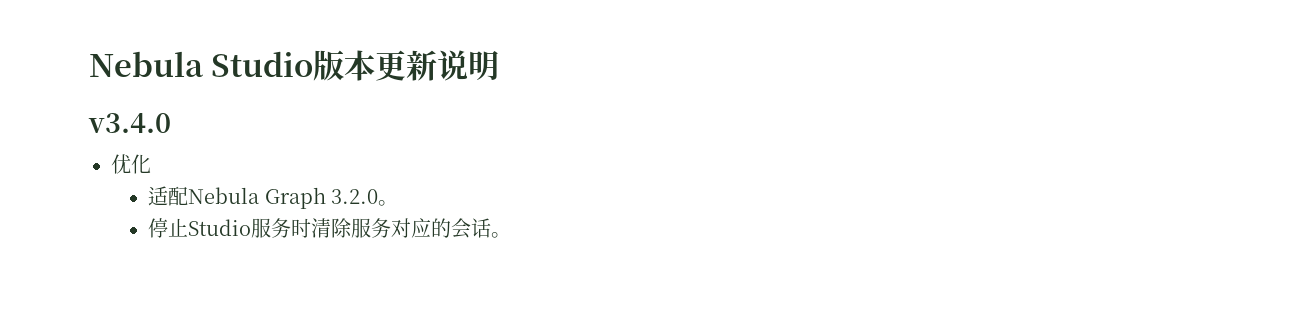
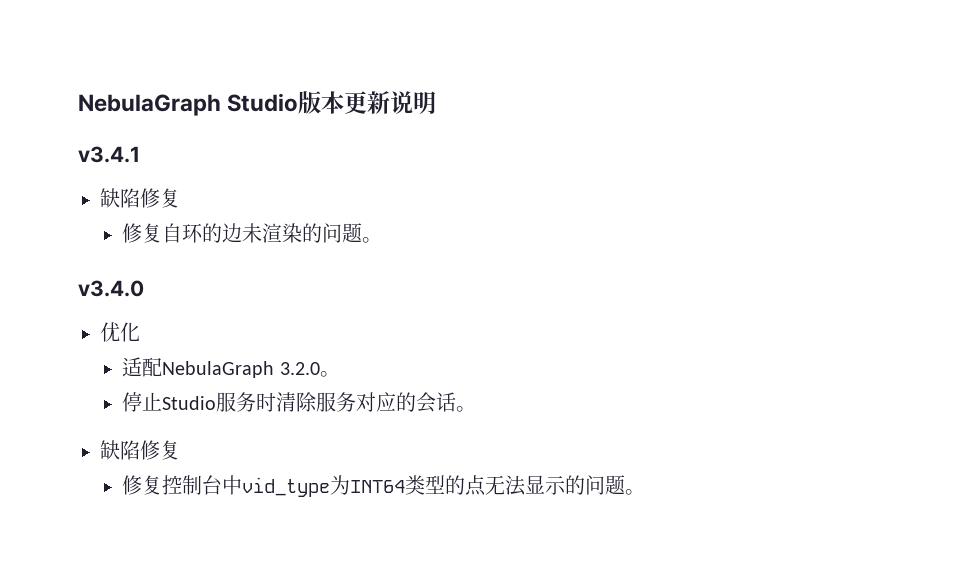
- Nebula Studio版本更新说明
+ NebulaGraph Studio版本更新说明
+ v3.4.1
+ 缺陷修复
+ 修复自环的边未渲染的问题。
- 适配Nebula Graph 3.2.0。
+ 适配NebulaGraph 3.2.0。
  停止Studio服务时清除服务对应的会话。
+ 缺陷修复
+ 修复控制台中vid_type为INT64类型的点无法显示的问题。

